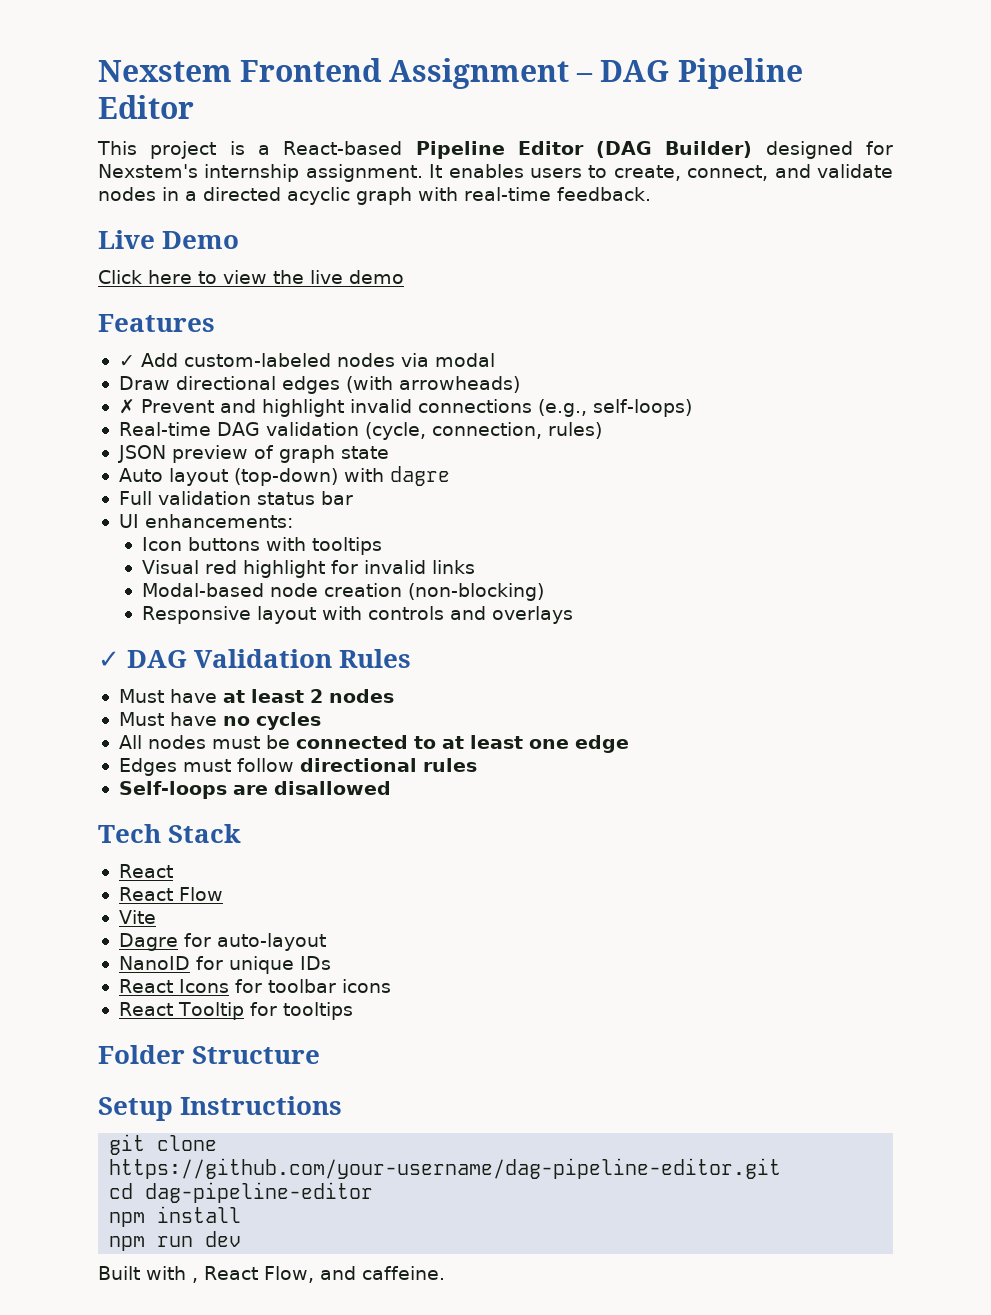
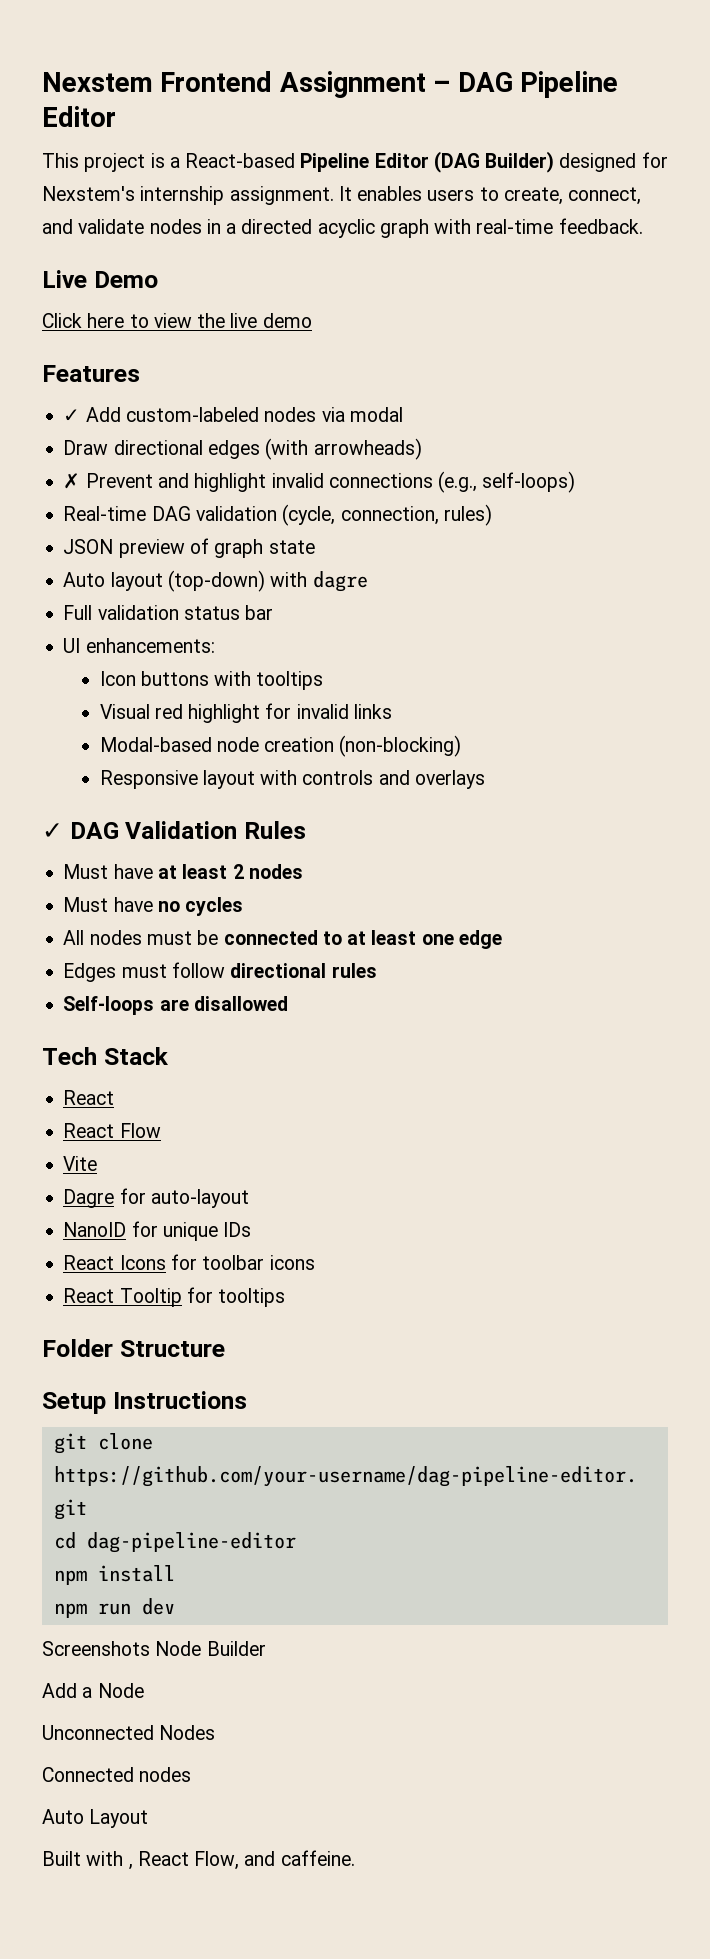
+ Screenshots Node Builder
+ Add a Node
+ Unconnected Nodes
+ Connected nodes
+ Auto Layout

